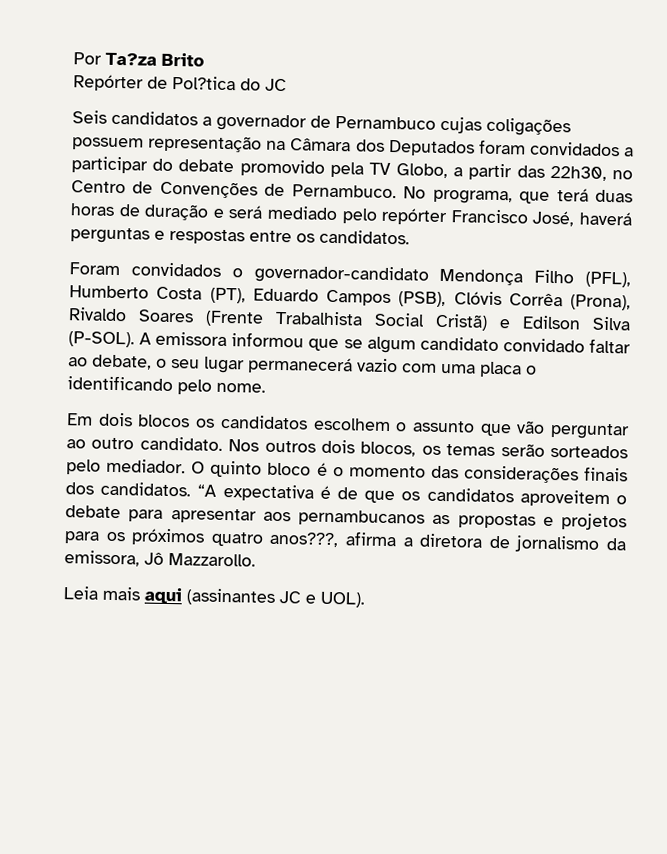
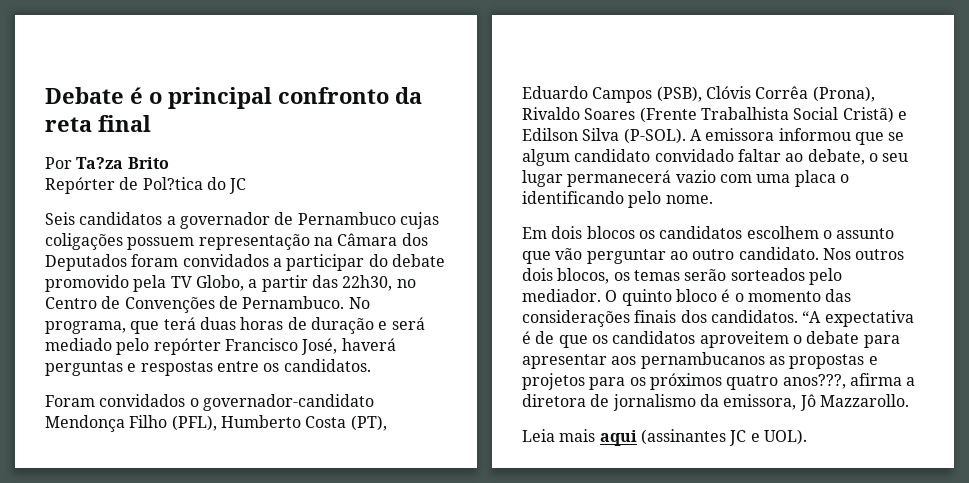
+ Debate é o principal confronto da reta final

